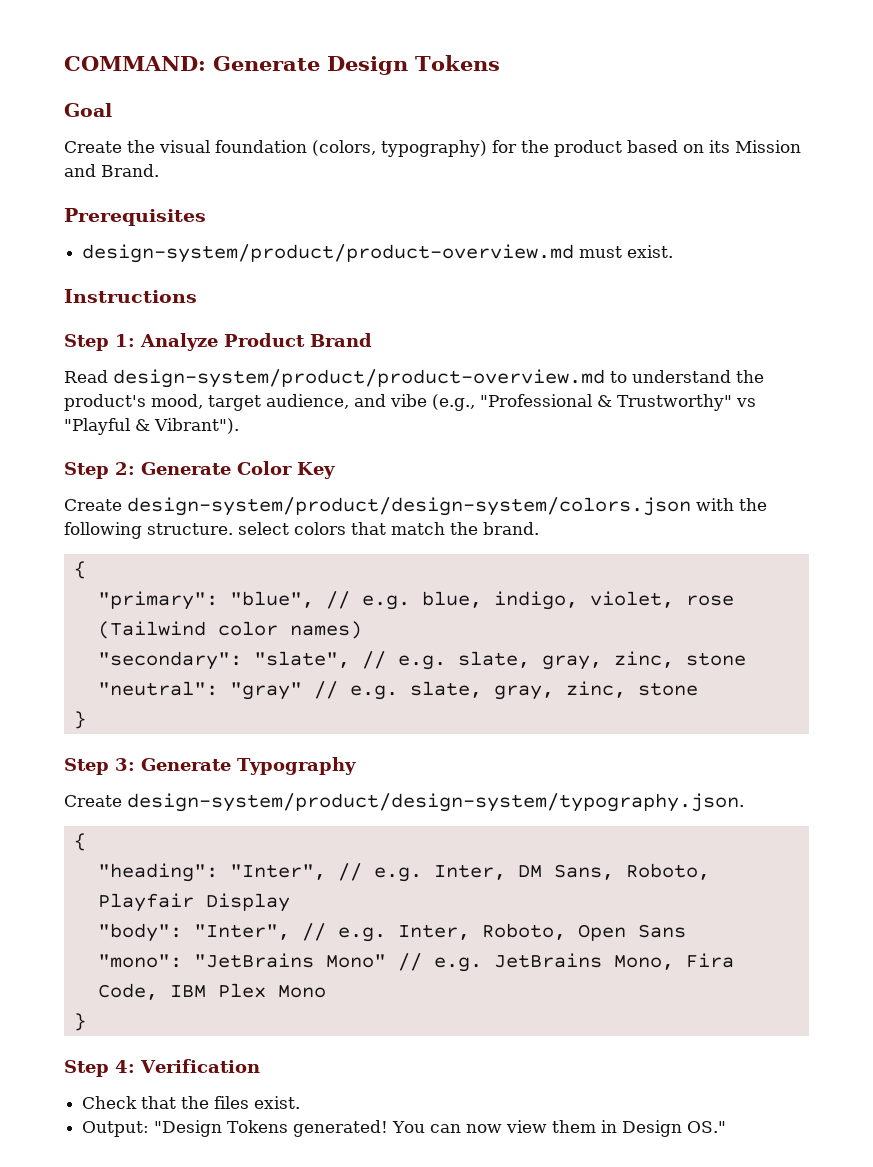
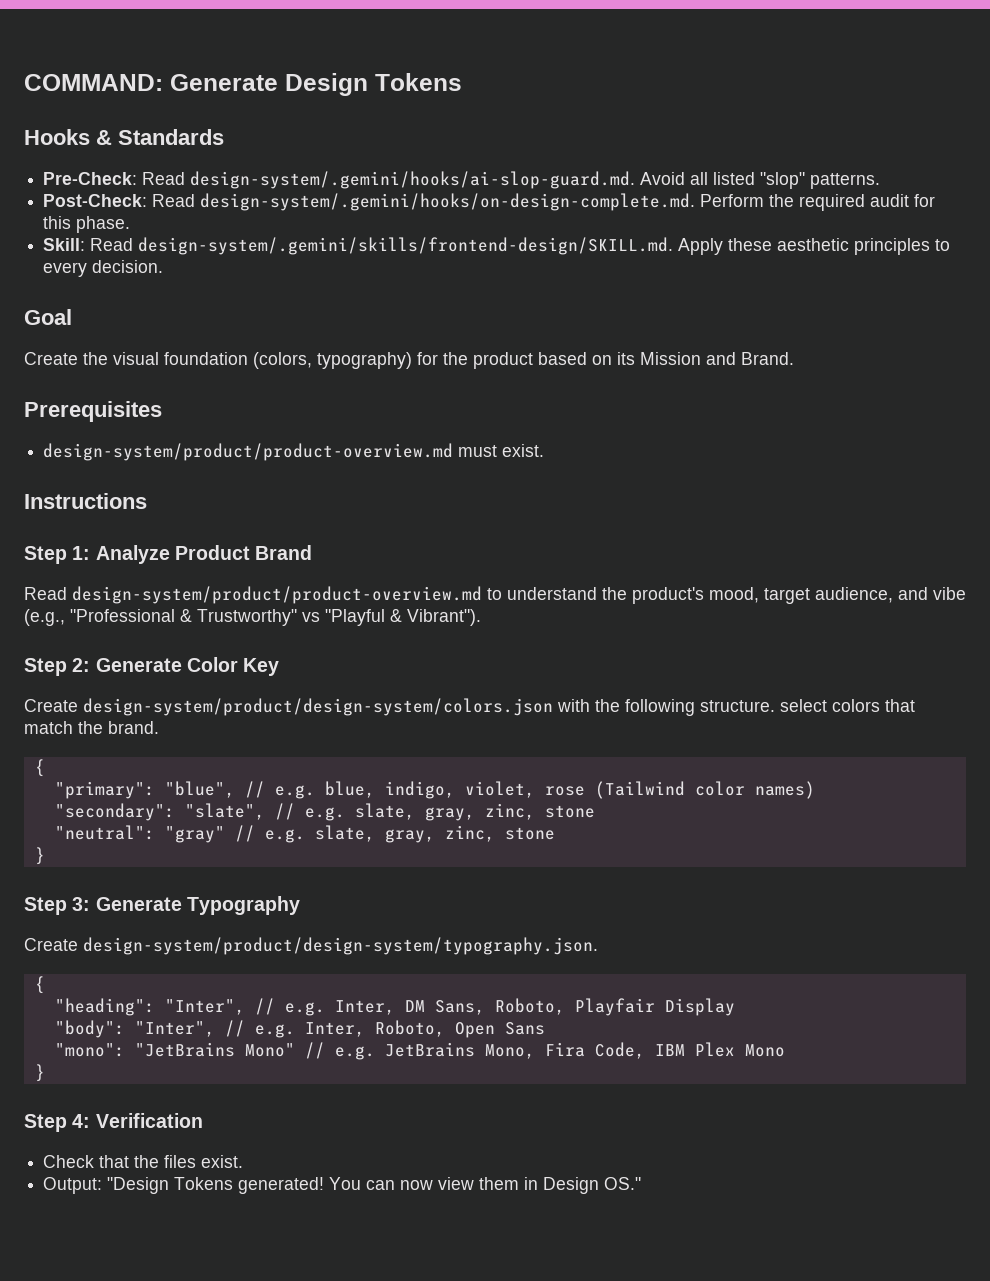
+ Hooks & Standards
+ Pre-Check: Read design-system/.gemini/hooks/ai-slop-guard.md. Avoid all listed "slop" patterns.
+ Post-Check: Read design-system/.gemini/hooks/on-design-complete.md. Perform the required audit for this phase.
+ Skill: Read design-system/.gemini/skills/frontend-design/SKILL.md. Apply these aesthetic principles to every decision.

